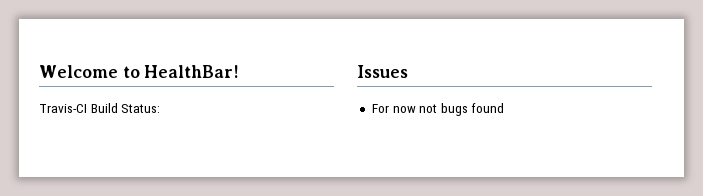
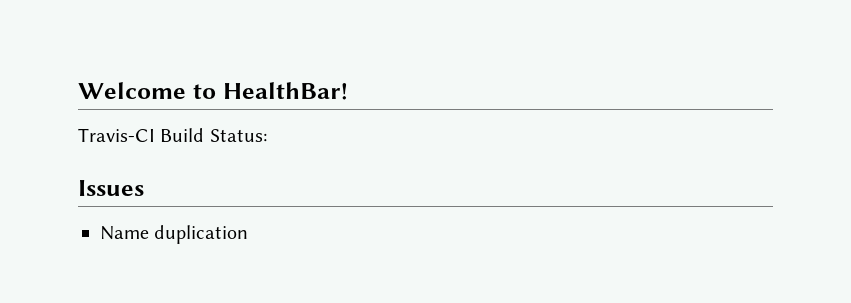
- For now not bugs found
+ Name duplication

